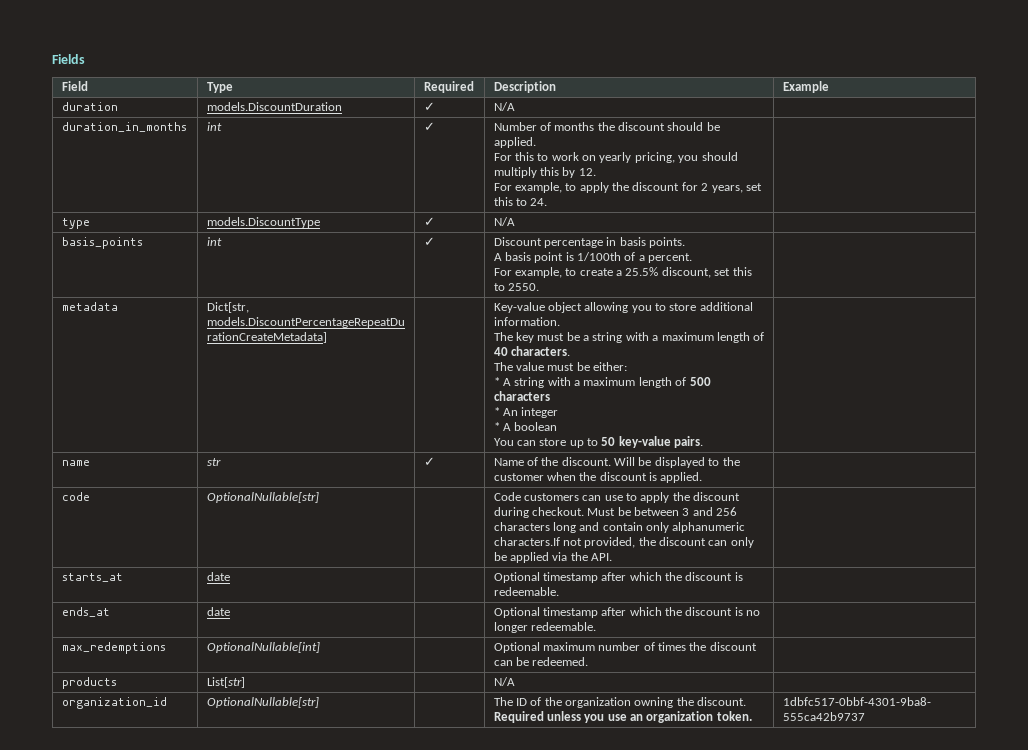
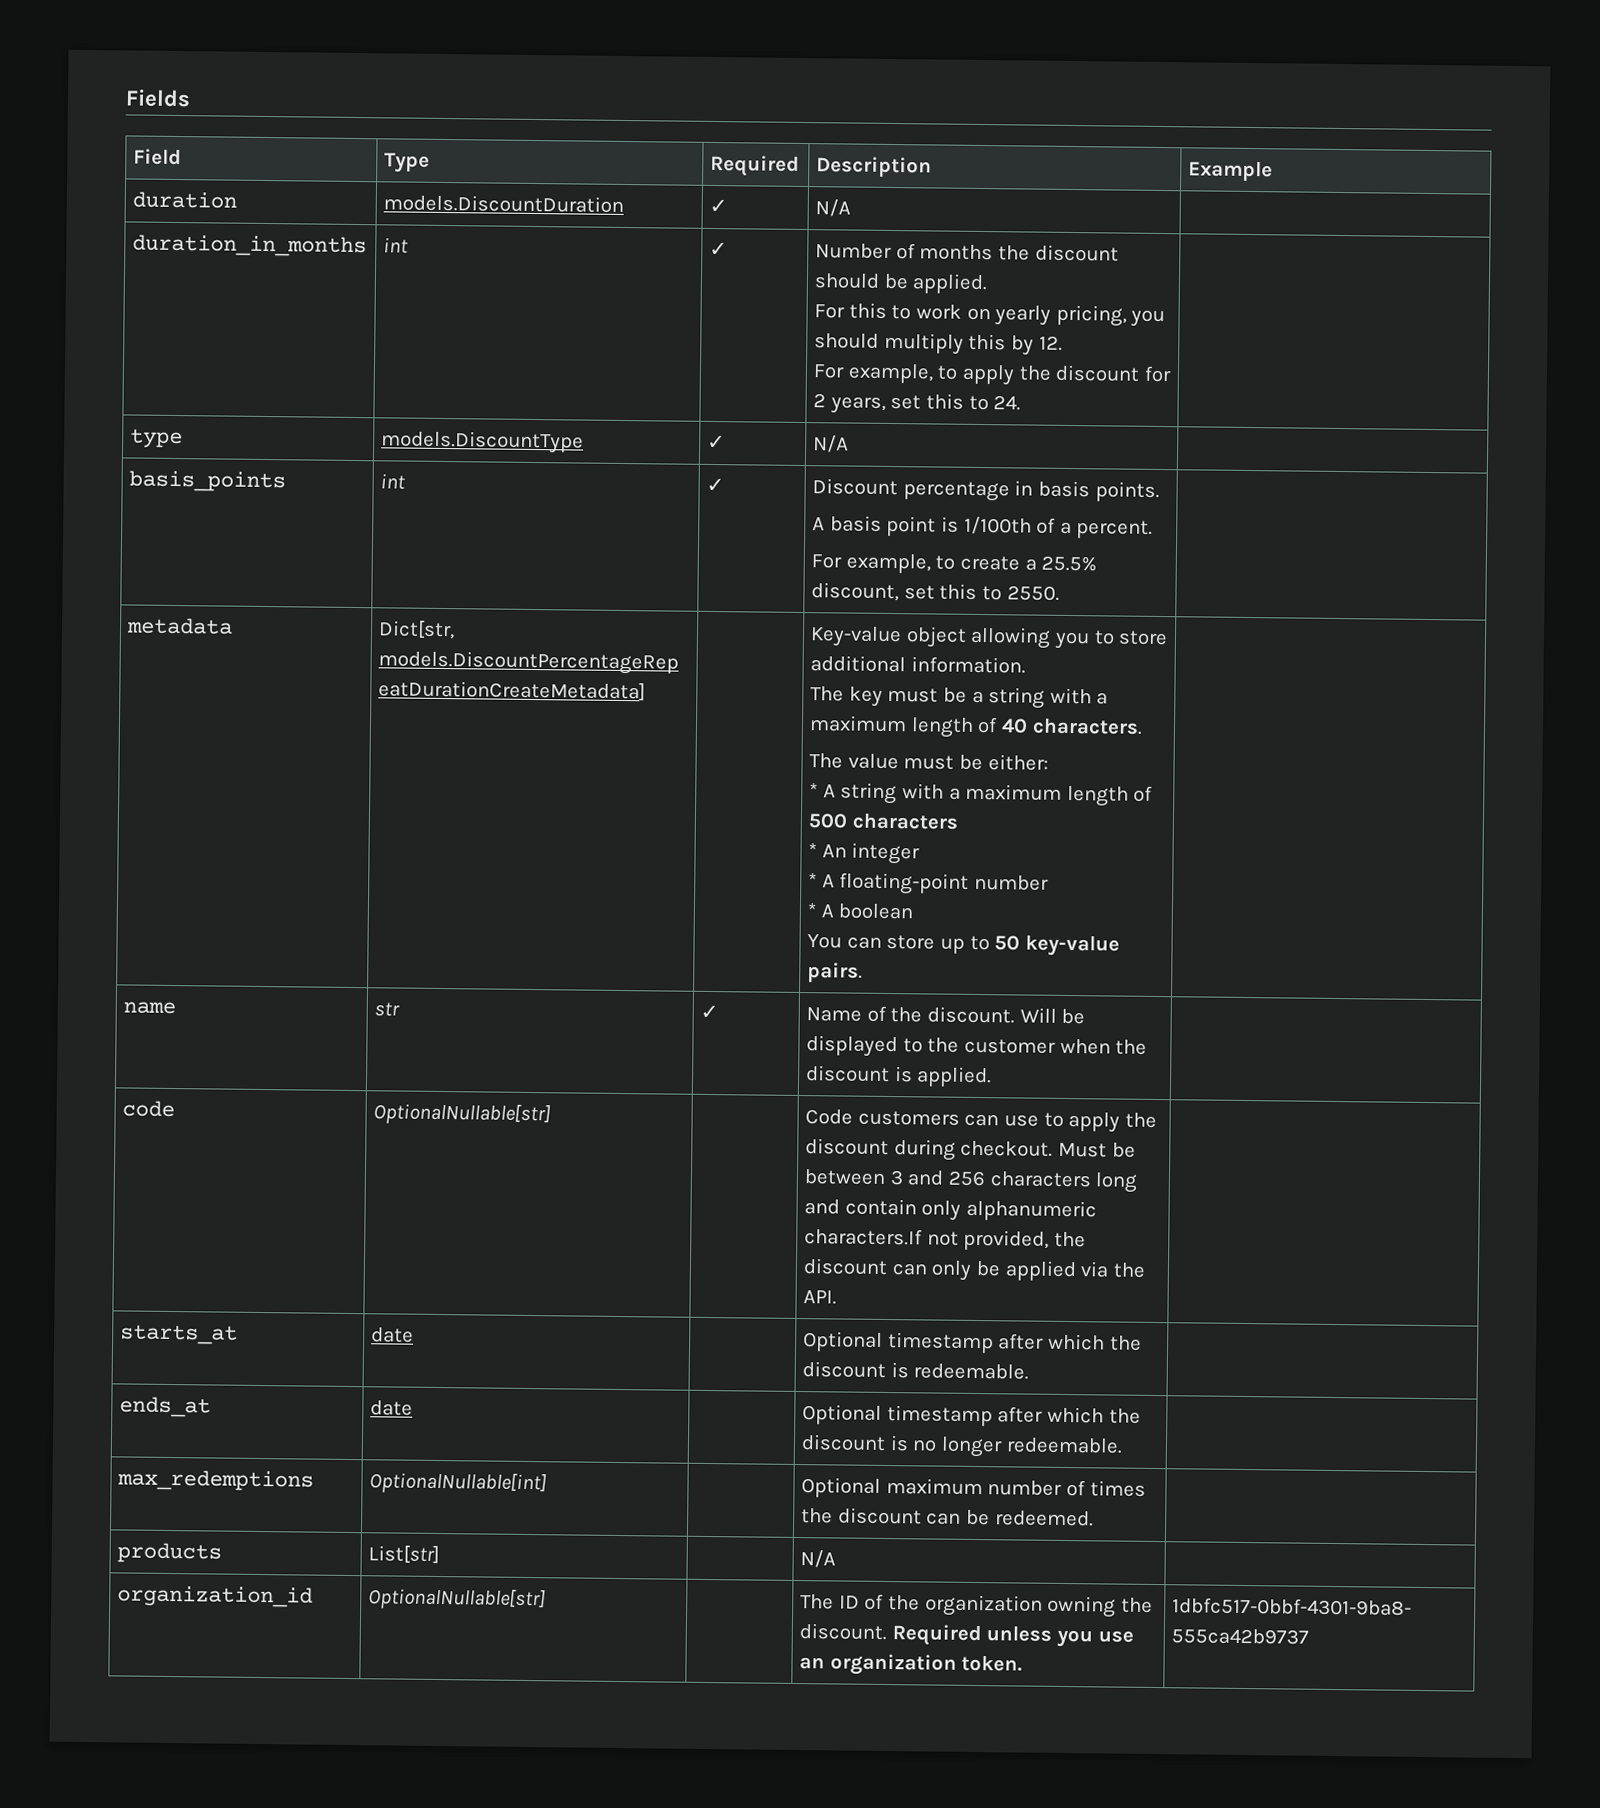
+ * A floating-point number

